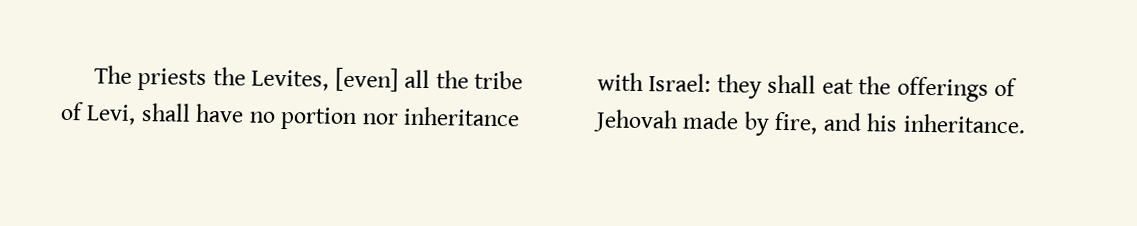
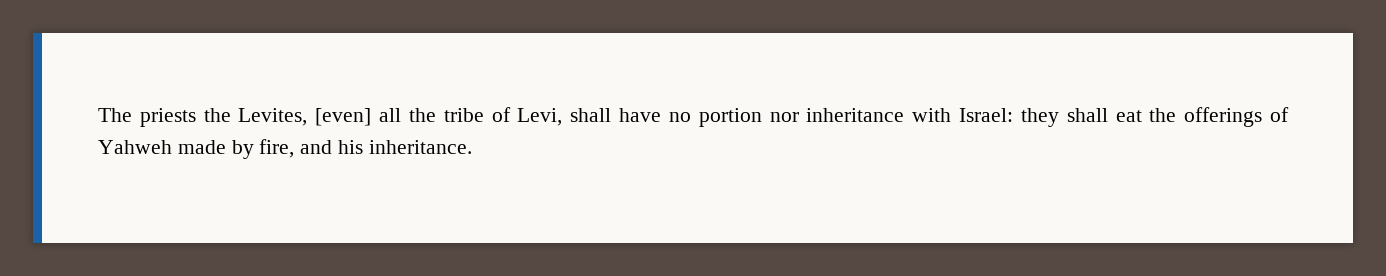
- The priests the Levites, [even] all the tribe of Levi, shall have no portion nor inheritance with Israel: they shall eat the offerings of Jehovah made by fire, and his inheritance.
+ The priests the Levites, [even] all the tribe of Levi, shall have no portion nor inheritance with Israel: they shall eat the offerings of Yahweh made by fire, and his inheritance.

